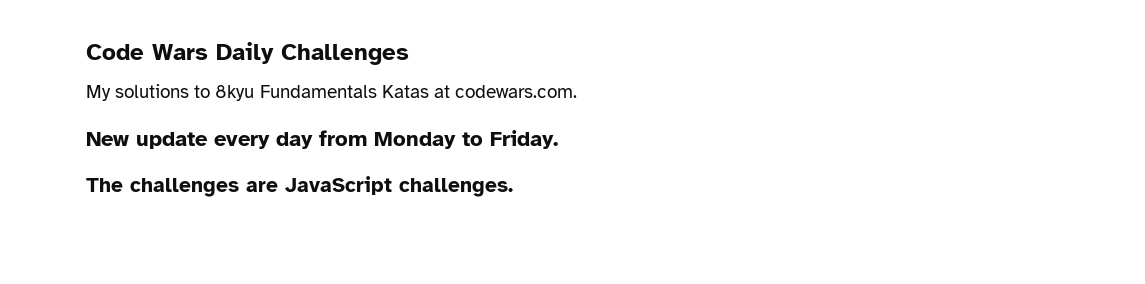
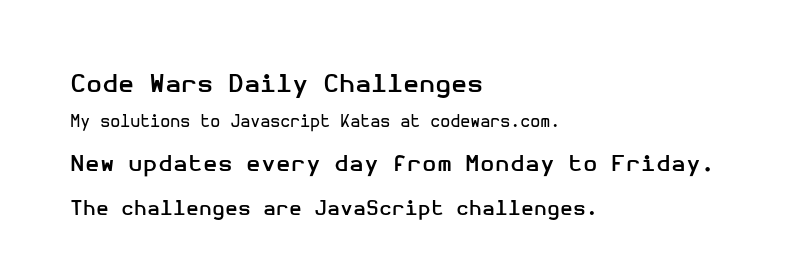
- My solutions to 8kyu Fundamentals Katas at codewars.com.
+ My solutions to Javascript Katas at codewars.com.
- New update every day from Monday to Friday.
+ New updates every day from Monday to Friday.

